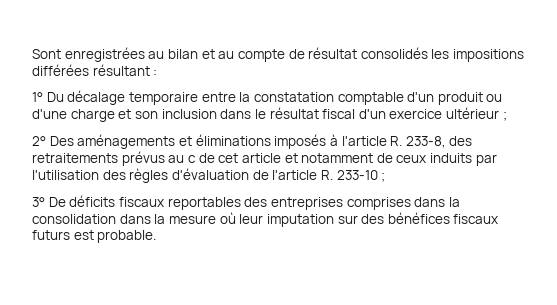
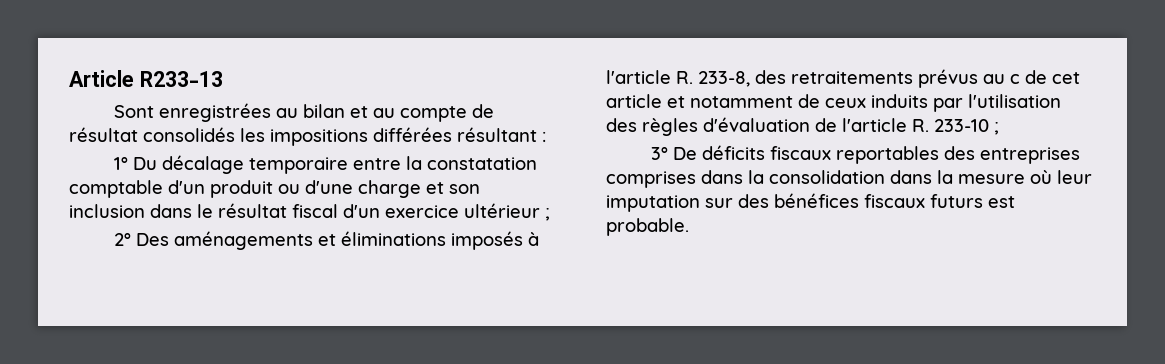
+ Article R233-13

